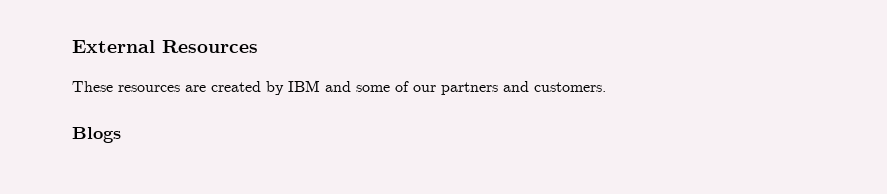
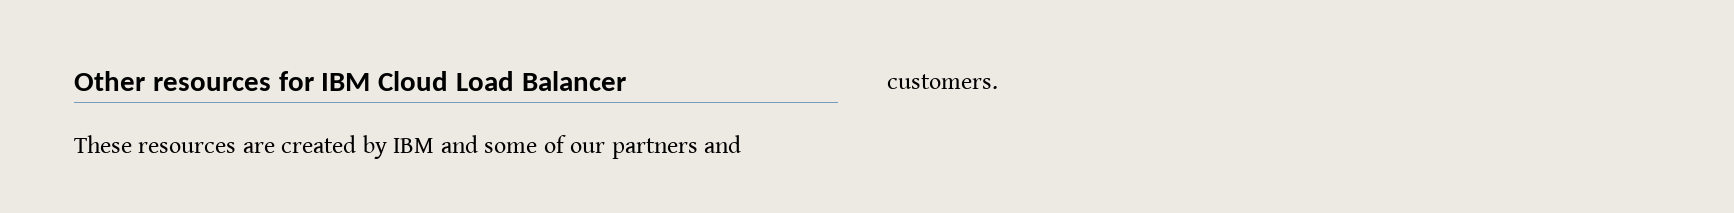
- External Resources
+ Other resources for IBM Cloud Load Balancer
- Blogs

